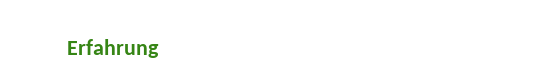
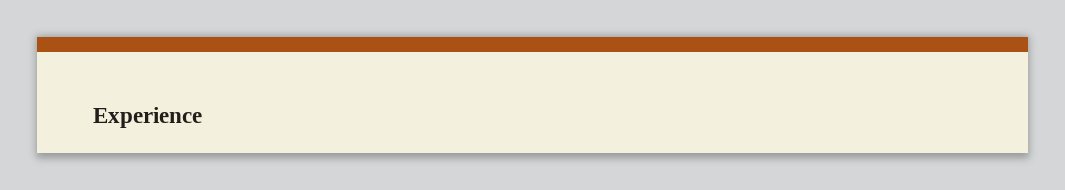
- Erfahrung
+ Experience

